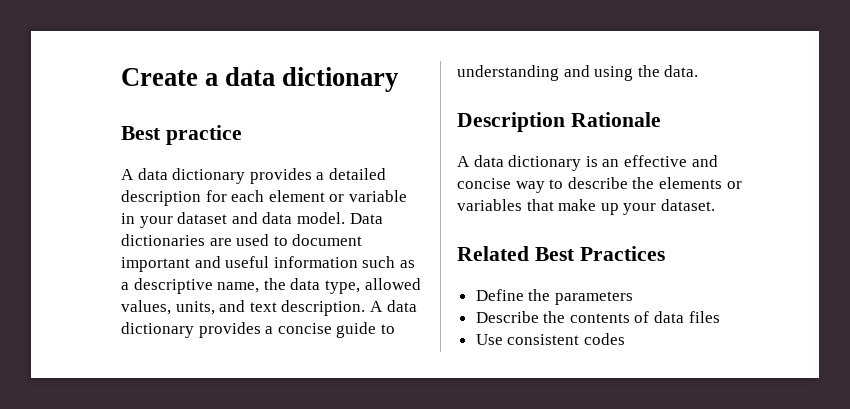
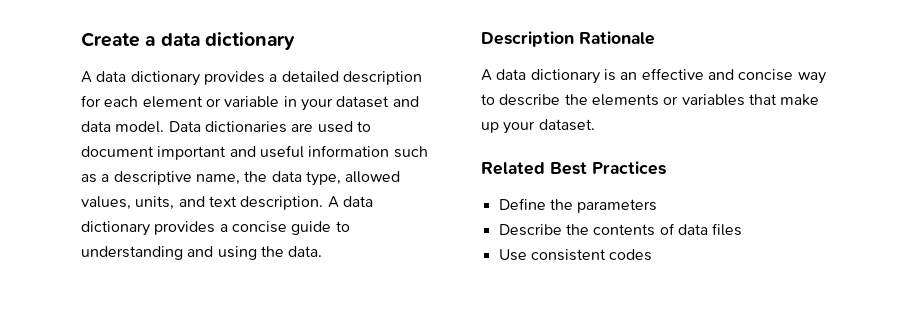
- Best practice

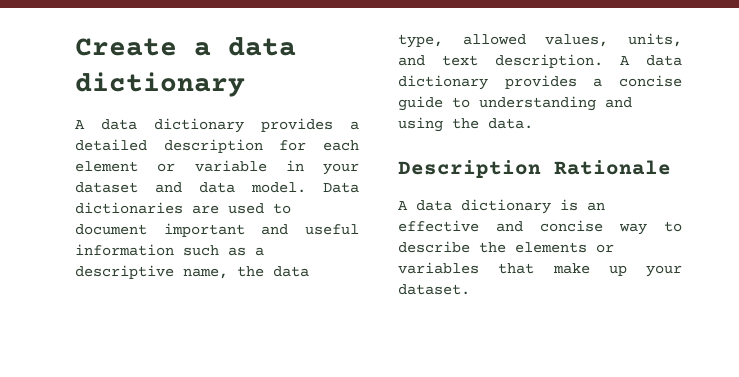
- Related Best Practices
- Define the parameters
- Describe the contents of data files
- Use consistent codes

